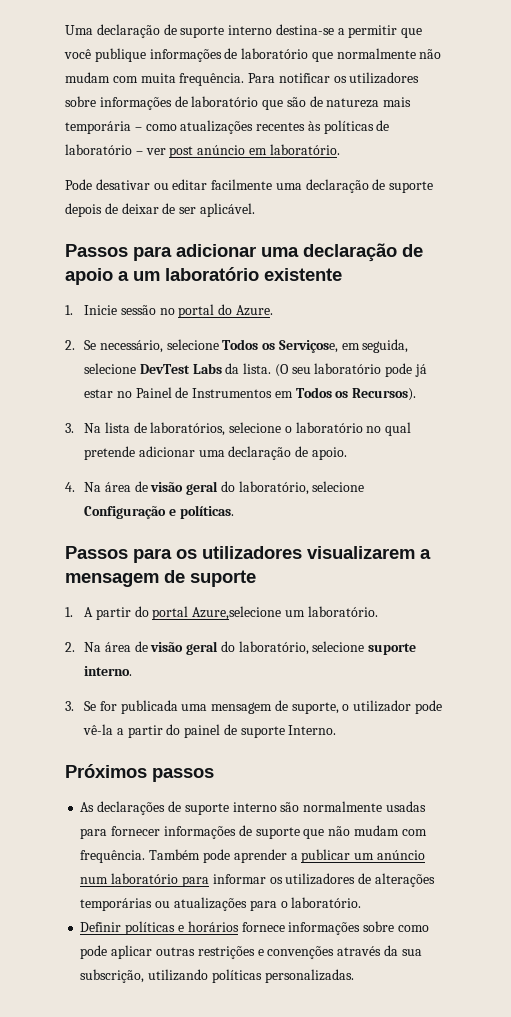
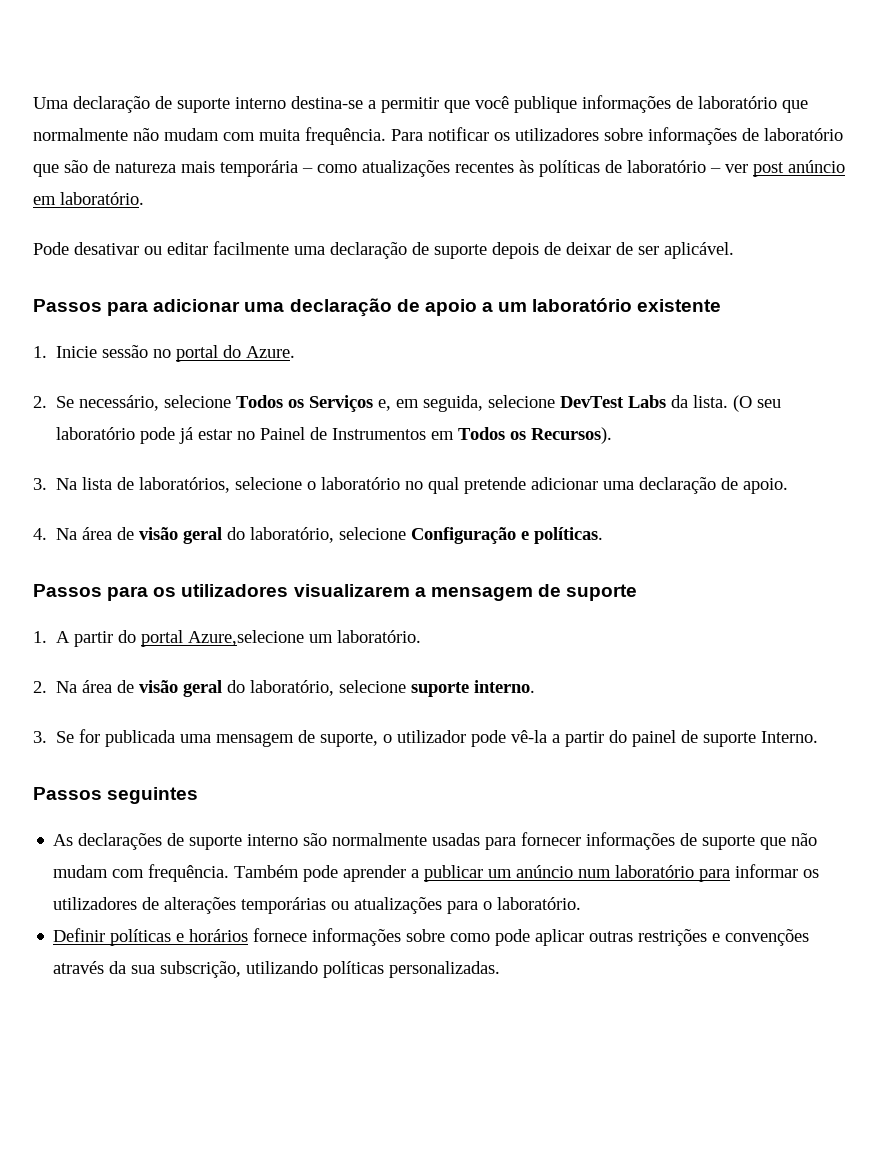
- 2. Se necessário, selecione Todos os Serviçose, em seguida, selecione DevTest Labs da lista.
+ 2. Se necessário, selecione Todos os Serviços e, em seguida, selecione DevTest Labs da lista.
- Próximos passos
+ Passos seguintes

